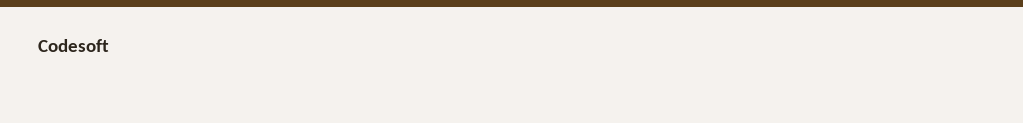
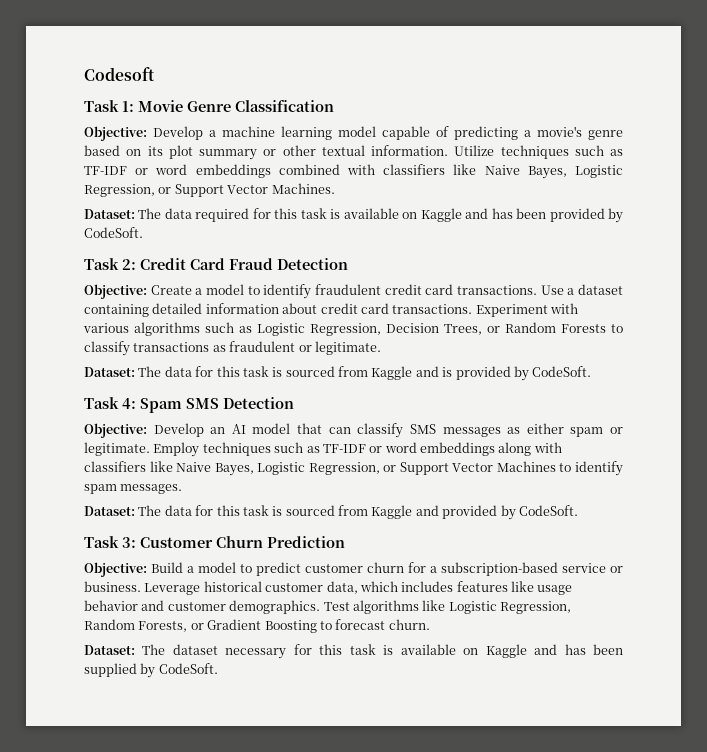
+ Task 1: Movie Genre Classification
+ Objective: Develop a machine learning model capable of predicting a movie's genre based on its plot summary or other textual information. Utilize techniques such as TF-IDF or word embeddings combined with classifiers like Naive Bayes, Logistic Regression, or Support Vector Machines.
+ Dataset: The data required for this task is available on Kaggle and has been provided by CodeSoft.
+ Task 2: Credit Card Fraud Detection
+ Objective: Create a model to identify fraudulent credit card transactions. Use a dataset containing detailed information about credit card transactions. Experiment with various algorithms such as Logistic Regression, Decision Trees, or Random Forests to classify transactions as fraudulent or legitimate.
+ Dataset: The data for this task is sourced from Kaggle and is provided by CodeSoft.
+ Task 4: Spam SMS Detection
+ Objective: Develop an AI model that can classify SMS messages as either spam or legitimate. Employ techniques such as TF-IDF or word embeddings along with classifiers like Naive Bayes, Logistic Regression, or Support Vector Machines to identify spam messages.
+ Dataset: The data for this task is sourced from Kaggle and provided by CodeSoft.
+ Task 3: Customer Churn Prediction
+ Objective: Build a model to predict customer churn for a subscription-based service or business. Leverage historical customer data, which includes features like usage behavior and customer demographics. Test algorithms like Logistic Regression, Random Forests, or Gradient Boosting to forecast churn.
+ Dataset: The dataset necessary for this task is available on Kaggle and has been supplied by CodeSoft.

